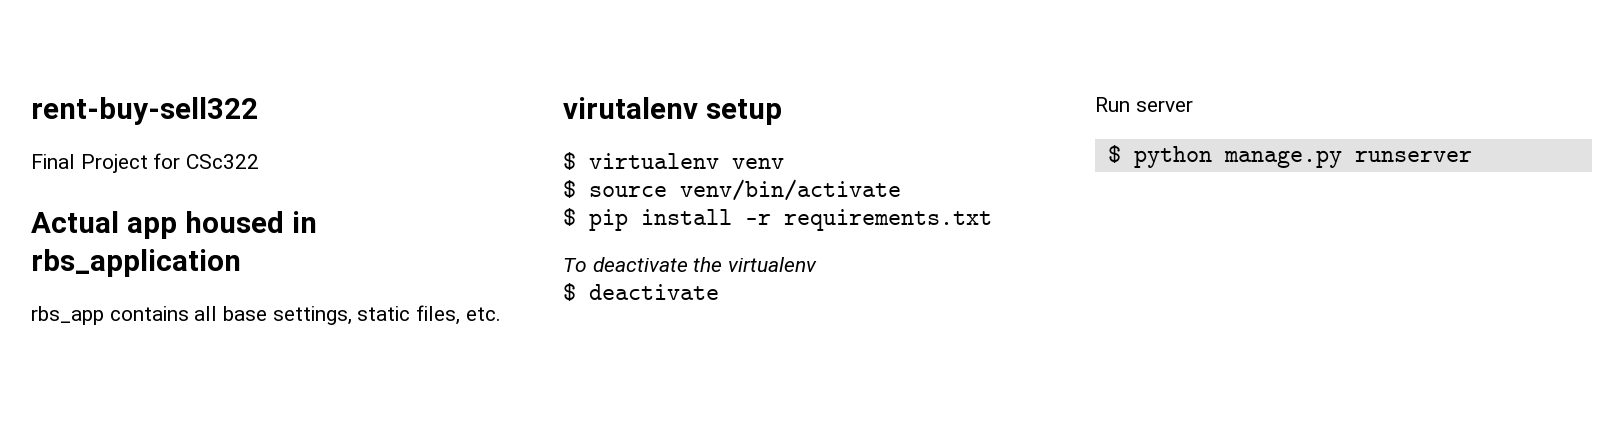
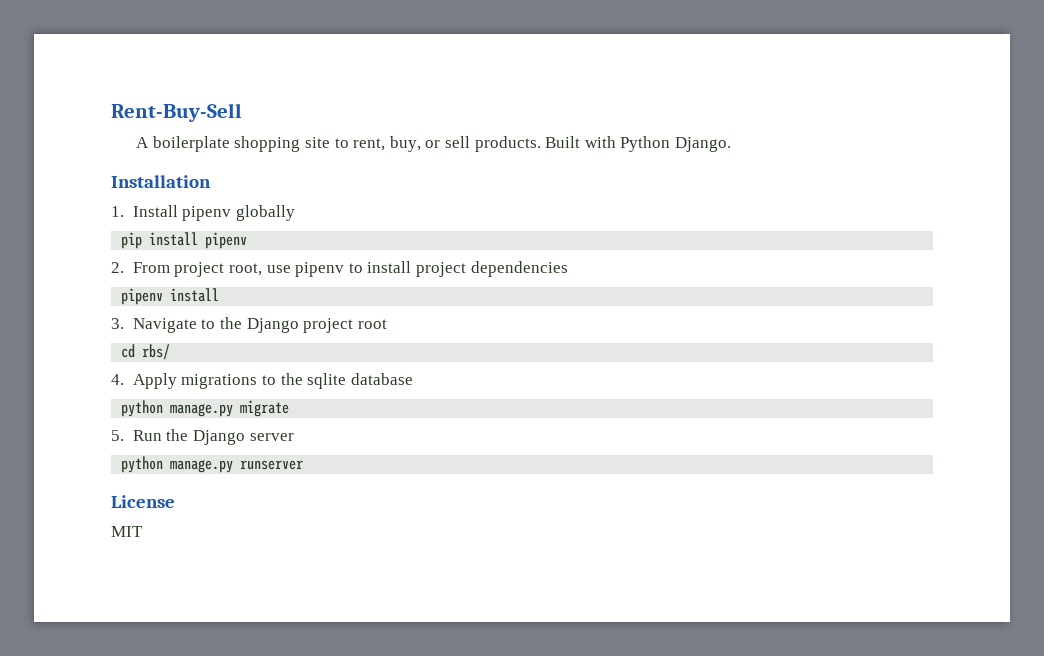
- rent-buy-sell322
- Final Project for CSc322
- Actual app housed in rbs_application
- rbs_app contains all base settings, static files, etc.
- virutalenv setup
- $ virtualenv venv
- $ source venv/bin/activate
- $ pip install -r requirements.txt
- To deactivate the virtualenv
- $ deactivate
- Run server
+ Rent-Buy-Sell
+ A boilerplate shopping site to rent, buy, or sell products. Built with Python Django.
+ Installation
+ 1. Install pipenv globally
+ pip install pipenv
+ 2. From project root, use pipenv to install project dependencies
+ pipenv install
+ 3. Navigate to the Django project root
+ cd rbs/
+ 4. Apply migrations to the sqlite database
+ python manage.py migrate
+ 5. Run the Django server
- $ python manage.py runserver
+ python manage.py runserver
+ License
+ MIT

